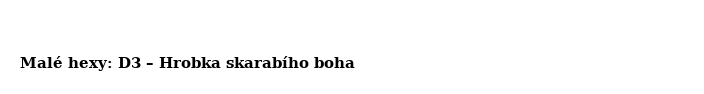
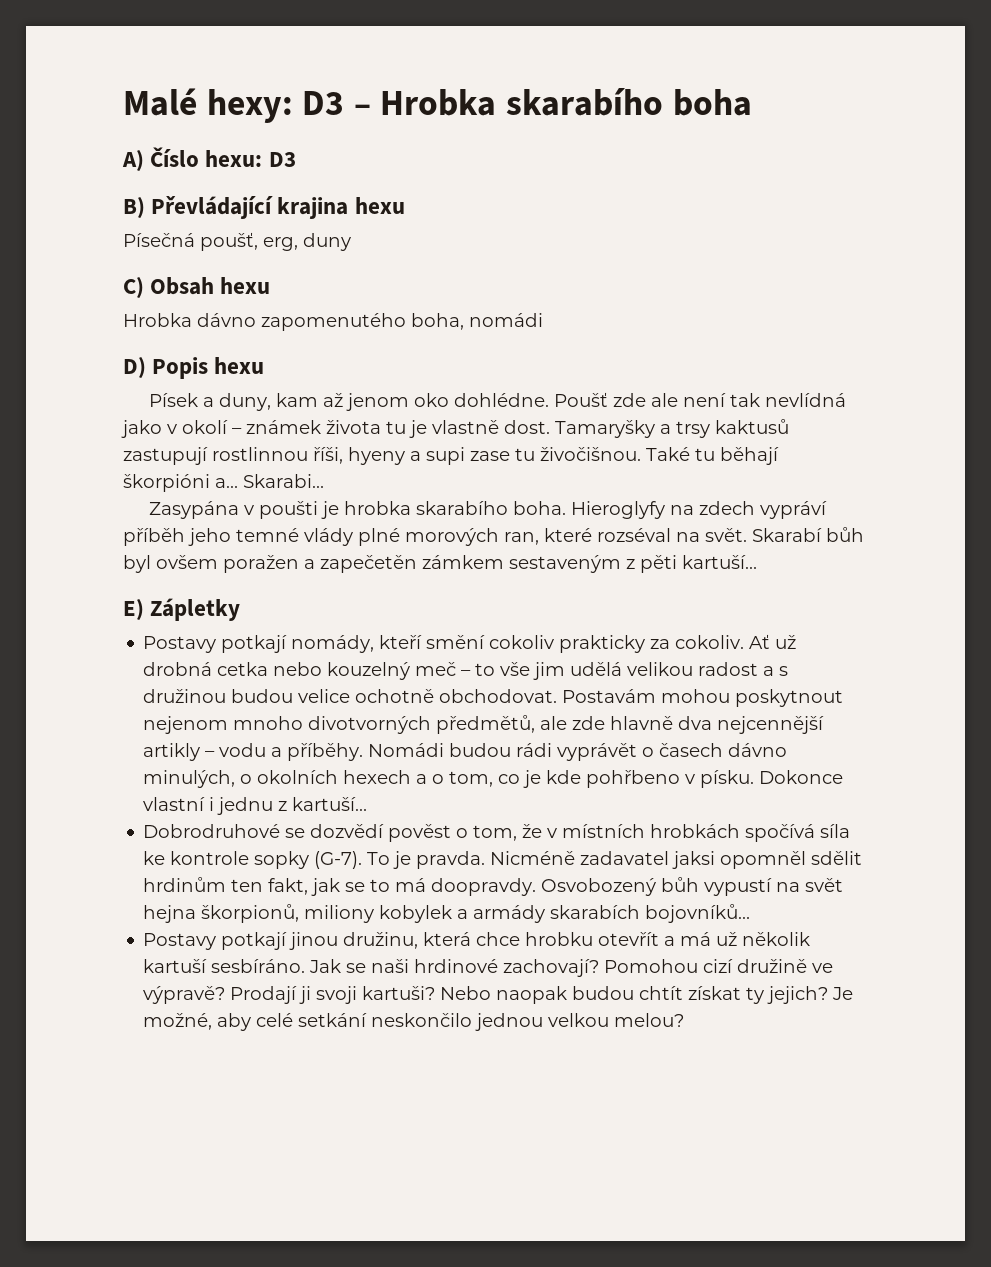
+ A) Číslo hexu: D3
+ B) Převládající krajina hexu
+ Písečná poušť, erg, duny
+ C) Obsah hexu
+ Hrobka dávno zapomenutého boha, nomádi
+ D) Popis hexu
+ Písek a duny, kam až jenom oko dohlédne. Poušť zde ale není tak nevlídná jako v okolí – známek života tu je vlastně dost. Tamaryšky a trsy kaktusů zastupují rostlinnou říši, hyeny a supi zase tu živočišnou. Také tu běhají škorpióni a… Skarabi…
+ Zasypána v poušti je hrobka skarabího boha. Hieroglyfy na zdech vypráví příběh jeho temné vlády plné morových ran, které rozséval na svět. Skarabí bůh byl ovšem poražen a zapečetěn zámkem sestaveným z pěti kartuší…
+ E) Zápletky
+ Postavy potkají nomády, kteří smění cokoliv prakticky za cokoliv. Ať už drobná cetka nebo kouzelný meč – to vše jim udělá velikou radost a s družinou budou velice ochotně obchodovat. Postavám mohou poskytnout nejenom mnoho divotvorných předmětů, ale zde hlavně dva nejcennější artikly – vodu a příběhy. Nomádi budou rádi vyprávět o časech dávno minulých, o okolních hexech a o tom, co je kde pohřbeno v písku. Dokonce vlastní i jednu z kartuší…
+ Dobrodruhové se dozvědí pověst o tom, že v místních hrobkách spočívá síla ke kontrole sopky (G-7). To je pravda. Nicméně zadavatel jaksi opomněl sdělit hrdinům ten fakt, jak se to má doopravdy. Osvobozený bůh vypustí na svět hejna škorpionů, miliony kobylek a armády skarabích bojovníků…
+ Postavy potkají jinou družinu, která chce hrobku otevřít a má už několik kartuší sesbíráno. Jak se naši hrdinové zachovají? Pomohou cizí družině ve výpravě? Prodají ji svoji kartuši? Nebo naopak budou chtít získat ty jejich? Je možné, aby celé setkání neskončilo jednou velkou melou?

